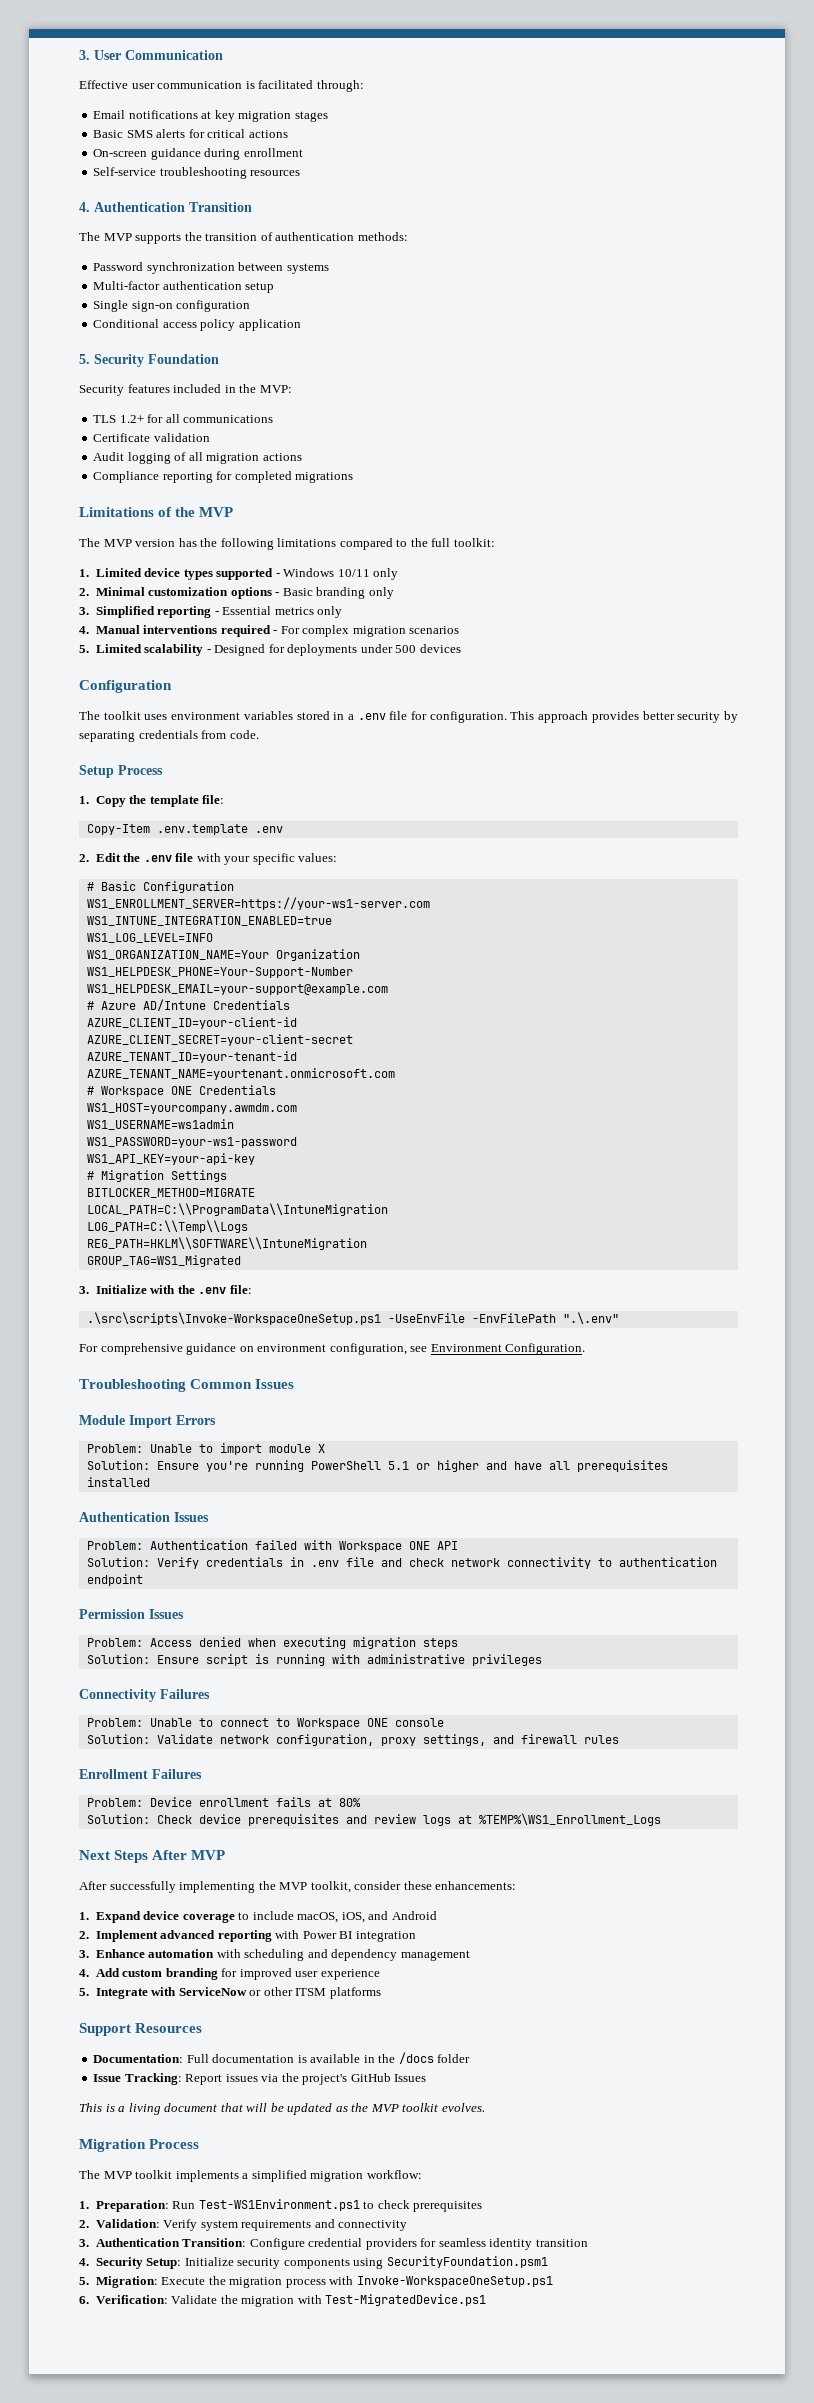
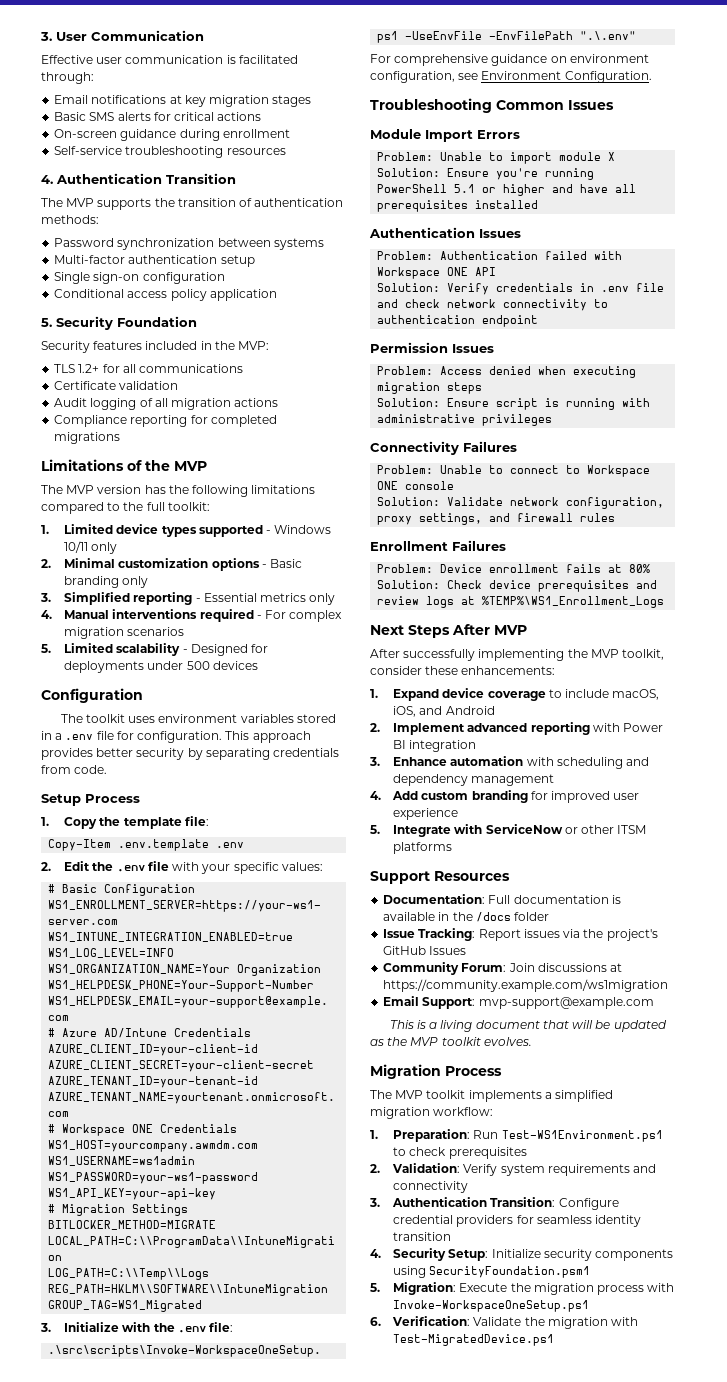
+ Community Forum: Join discussions at https://community.example.com/ws1migration
+ Email Support: mvp-support@example.com

